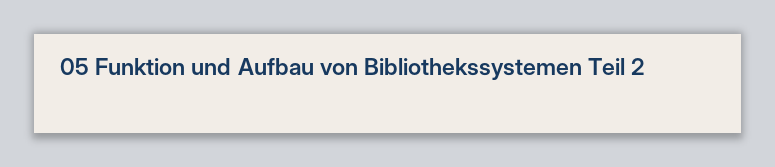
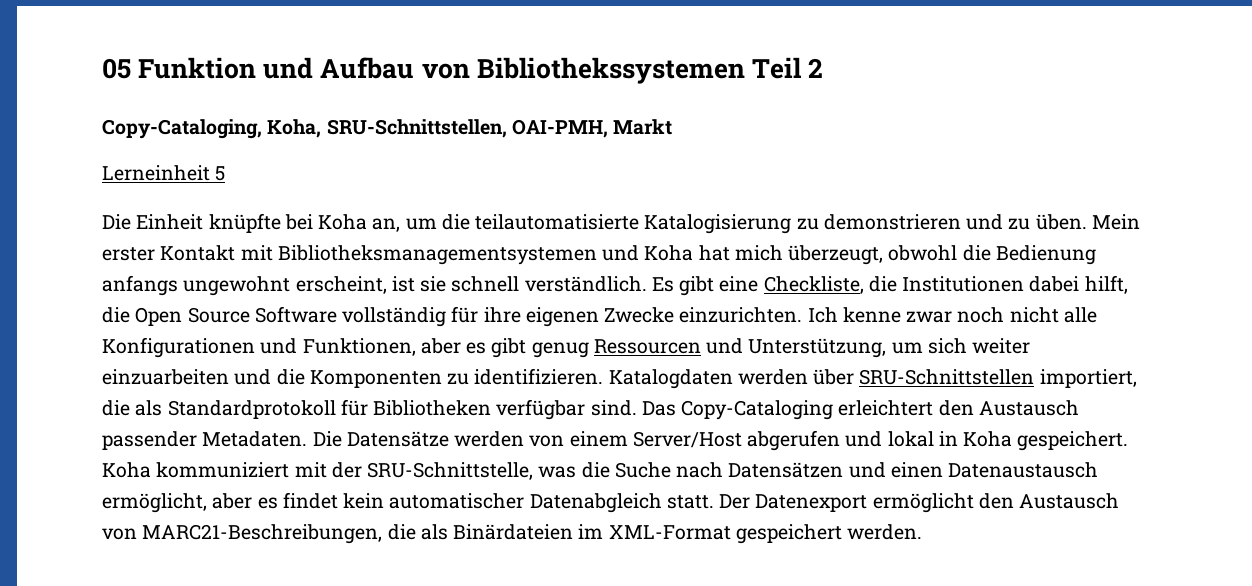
+ Copy-Cataloging, Koha, SRU-Schnittstellen, OAI-PMH, Markt
+ Lerneinheit 5
+ Die Einheit knüpfte bei Koha an, um die teilautomatisierte Katalogisierung zu demonstrieren und zu üben. Mein erster Kontakt mit Bibliotheksmanagementsystemen und Koha hat mich überzeugt, obwohl die Bedienung anfangs ungewohnt erscheint, ist sie schnell verständlich. Es gibt eine Checkliste, die Institutionen dabei hilft, die Open Source Software vollständig für ihre eigenen Zwecke einzurichten. Ich kenne zwar noch nicht alle Konfigurationen und Funktionen, aber es gibt genug Ressourcen und Unterstützung, um sich weiter einzuarbeiten und die Komponenten zu identifizieren. Katalogdaten werden über SRU-Schnittstellen importiert, die als Standardprotokoll für Bibliotheken verfügbar sind. Das Copy-Cataloging erleichtert den Austausch passender Metadaten. Die Datensätze werden von einem Server/Host abgerufen und lokal in Koha gespeichert. Koha kommuniziert mit der SRU-Schnittstelle, was die Suche nach Datensätzen und einen Datenaustausch ermöglicht, aber es findet kein automatischer Datenabgleich statt. Der Datenexport ermöglicht den Austausch von MARC21-Beschreibungen, die als Binärdateien im XML-Format gespeichert werden.

